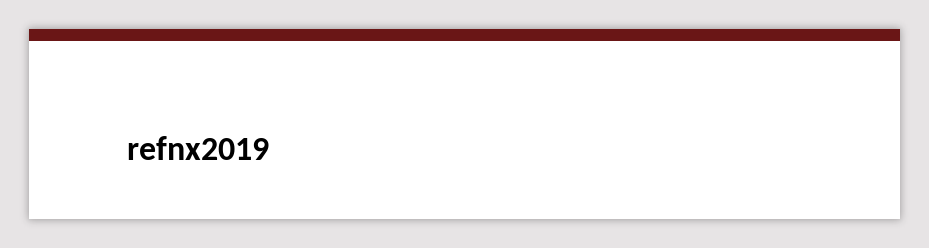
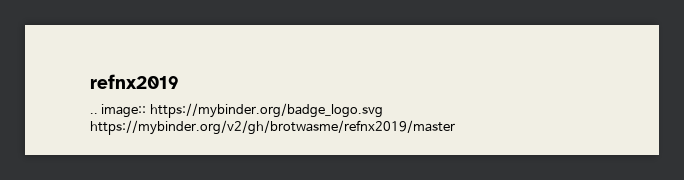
+ .. image:: https://mybinder.org/badge_logo.svg https://mybinder.org/v2/gh/brotwasme/refnx2019/master

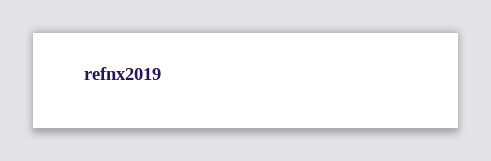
- .. image:: https://mybinder.org/badge_logo.svg https://mybinder.org/v2/gh/brotwasme/refnx2019/master

